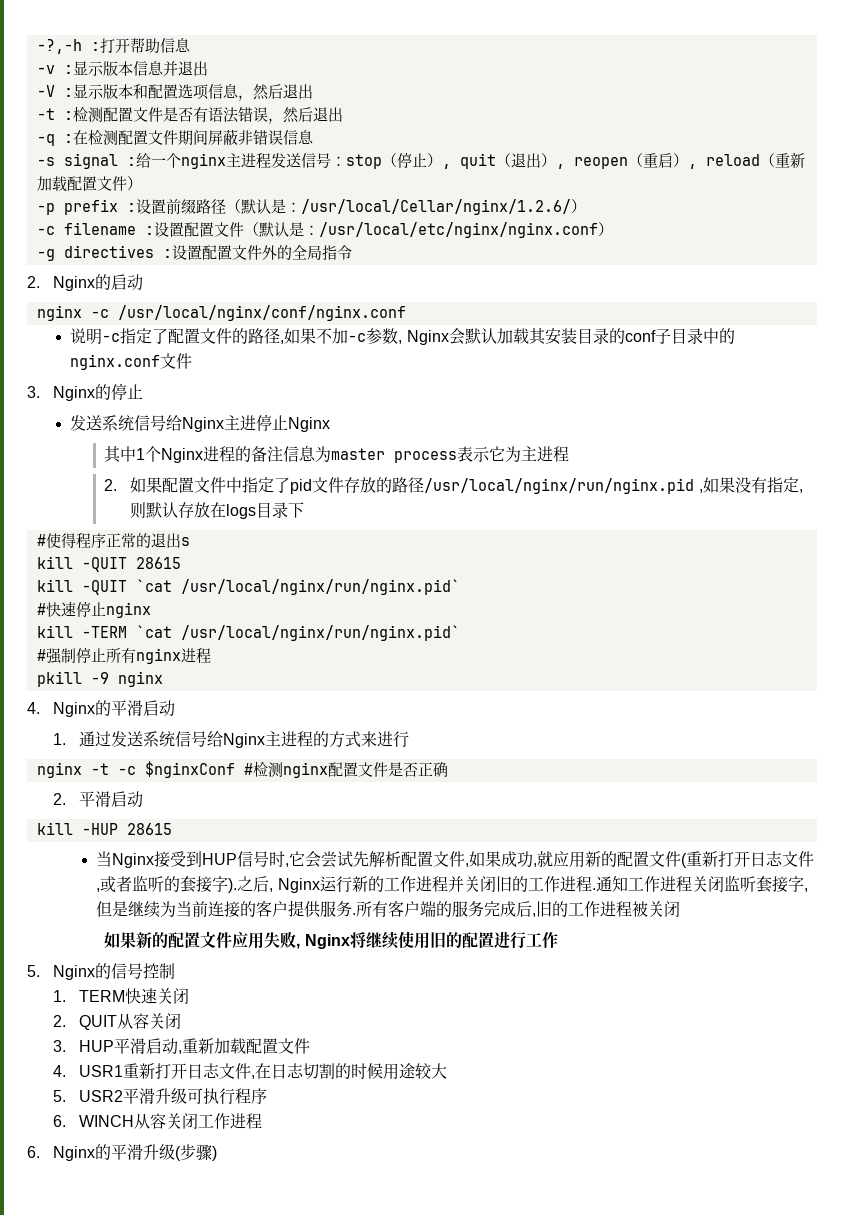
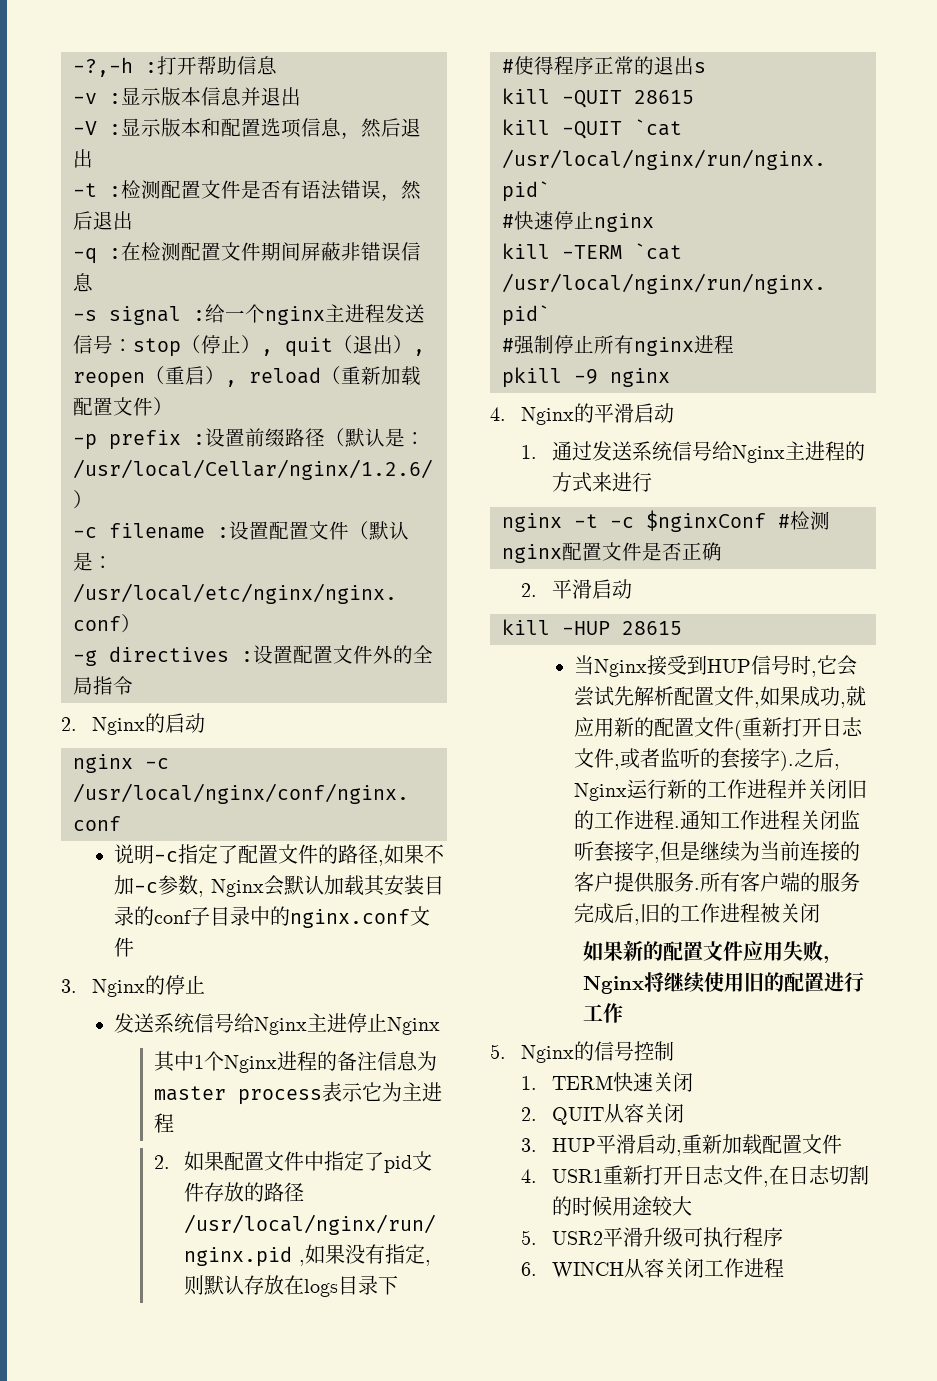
- 6. Nginx的平滑升级(步骤)

